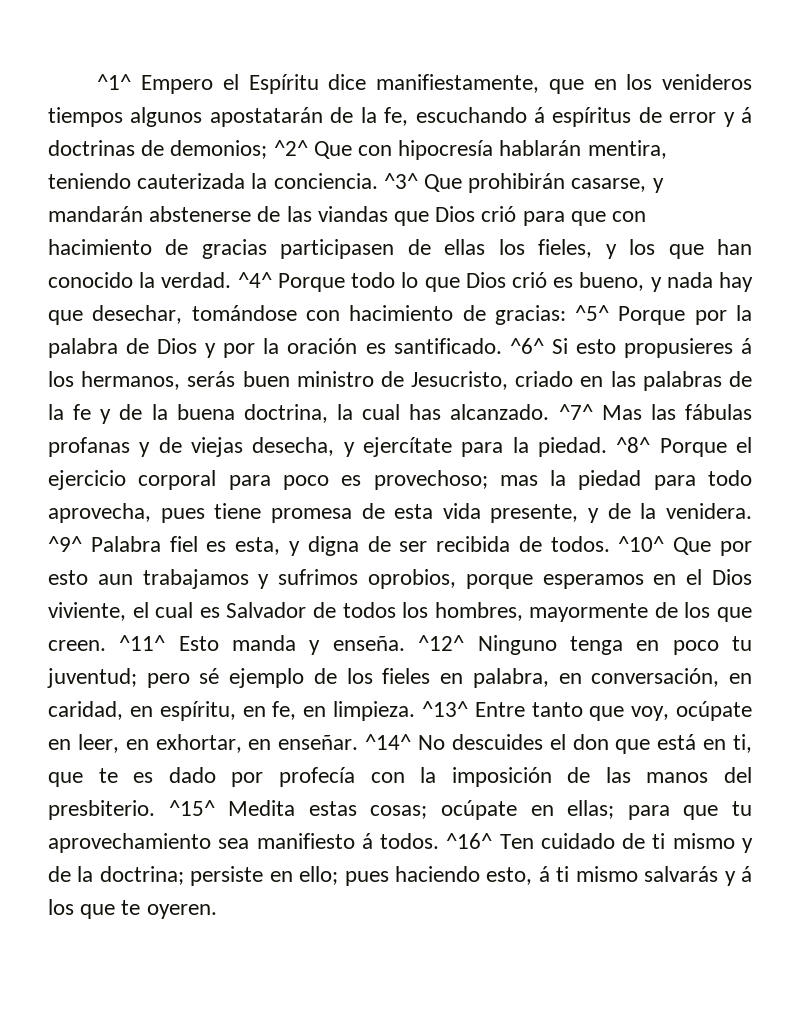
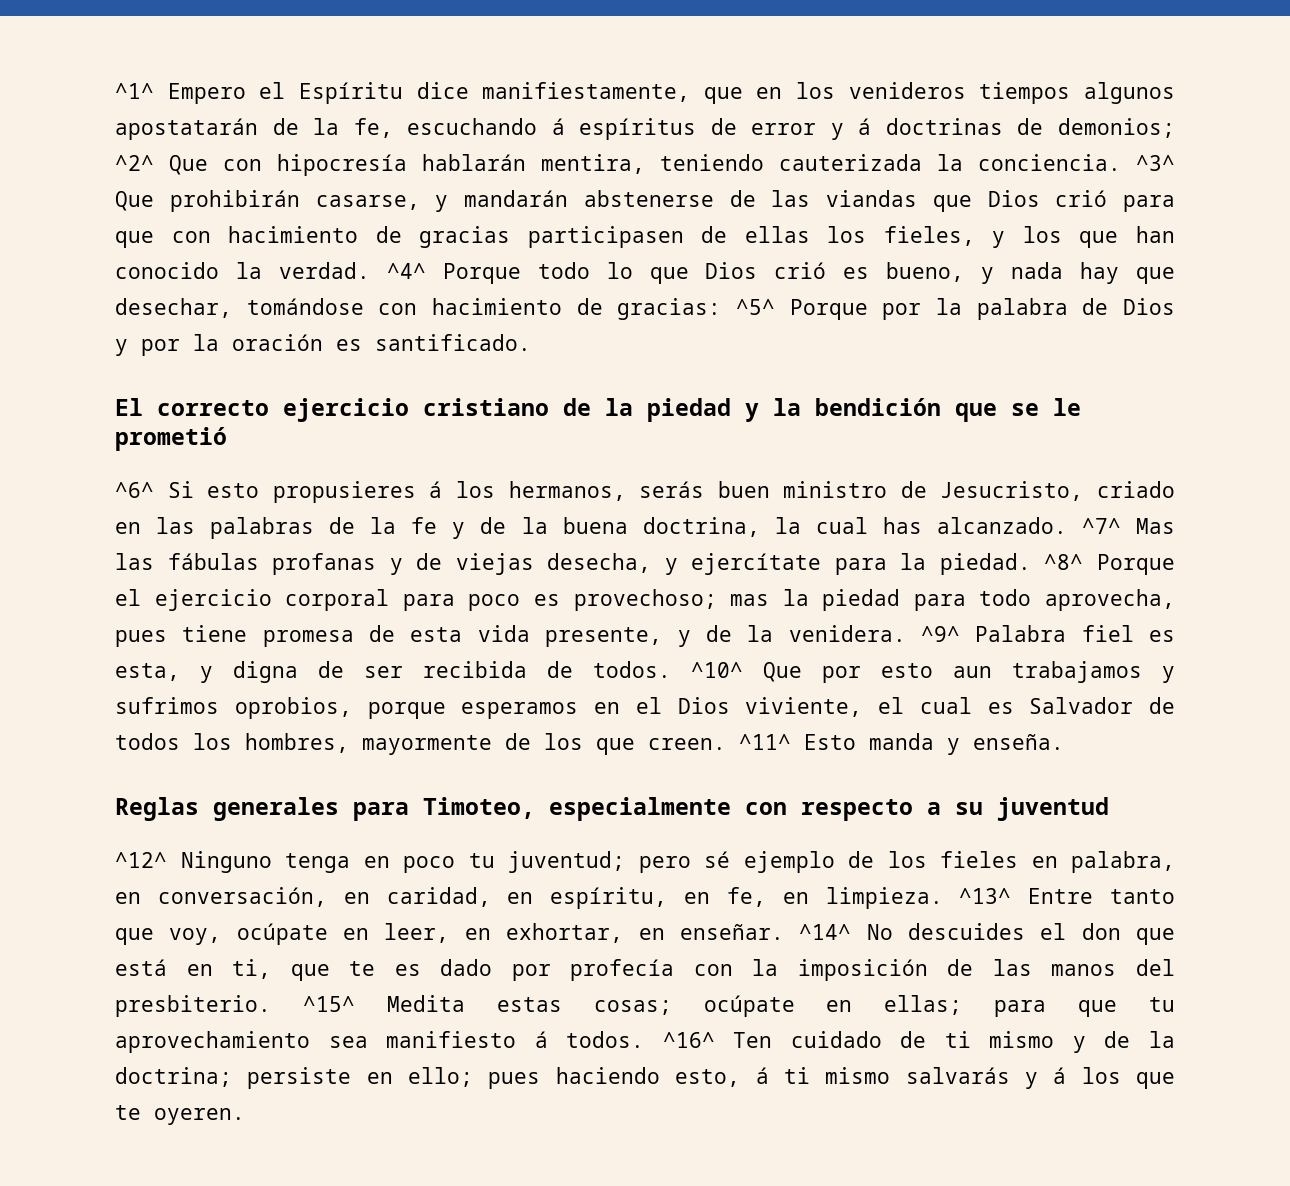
- ^4^ Porque todo lo que Dios crió es bueno, y nada hay que desechar, tomándose con hacimiento de gracias: ^5^ Porque por la palabra de Dios y por la oración es santificado. ^6^ Si esto propusieres á los hermanos, serás buen ministro de Jesucristo, criado en las palabras de la fe y de la buena doctrina, la cual has alcanzado.
+ ^4^ Porque todo lo que Dios crió es bueno, y nada hay que desechar, tomándose con hacimiento de gracias: ^5^ Porque por la palabra de Dios y por la oración es santificado.
+ El correcto ejercicio cristiano de la piedad y la bendición que se le prometió
+ ^6^ Si esto propusieres á los hermanos, serás buen ministro de Jesucristo, criado en las palabras de la fe y de la buena doctrina, la cual has alcanzado.
- ^11^ Esto manda y enseña. ^12^ Ninguno tenga en poco tu juventud; pero sé ejemplo de los fieles en palabra, en conversación, en caridad, en espíritu, en fe, en limpieza.
+ ^11^ Esto manda y enseña.
+ Reglas generales para Timoteo, especialmente con respecto a su juventud
+ ^12^ Ninguno tenga en poco tu juventud; pero sé ejemplo de los fieles en palabra, en conversación, en caridad, en espíritu, en fe, en limpieza.

